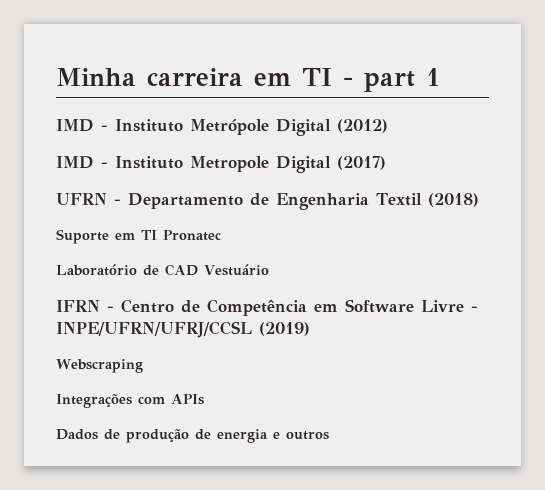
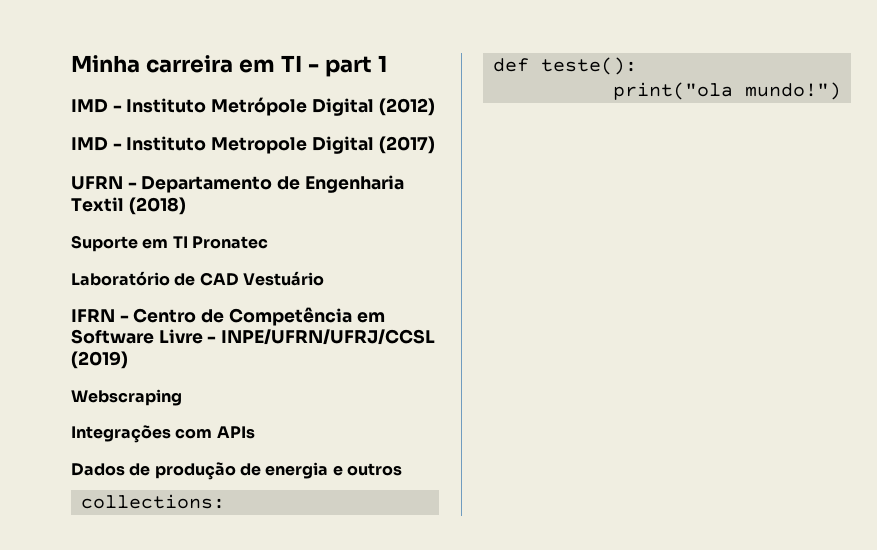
+ collections:
+ def teste():
+ print("ola mundo!")

